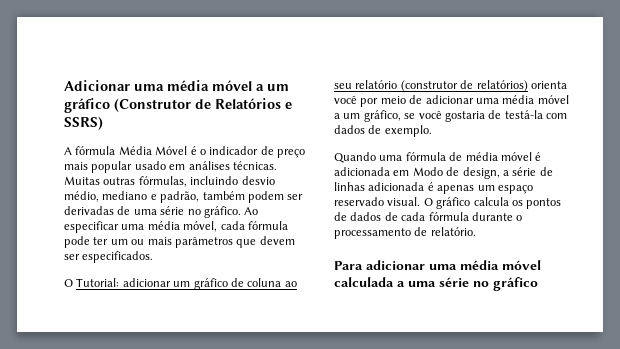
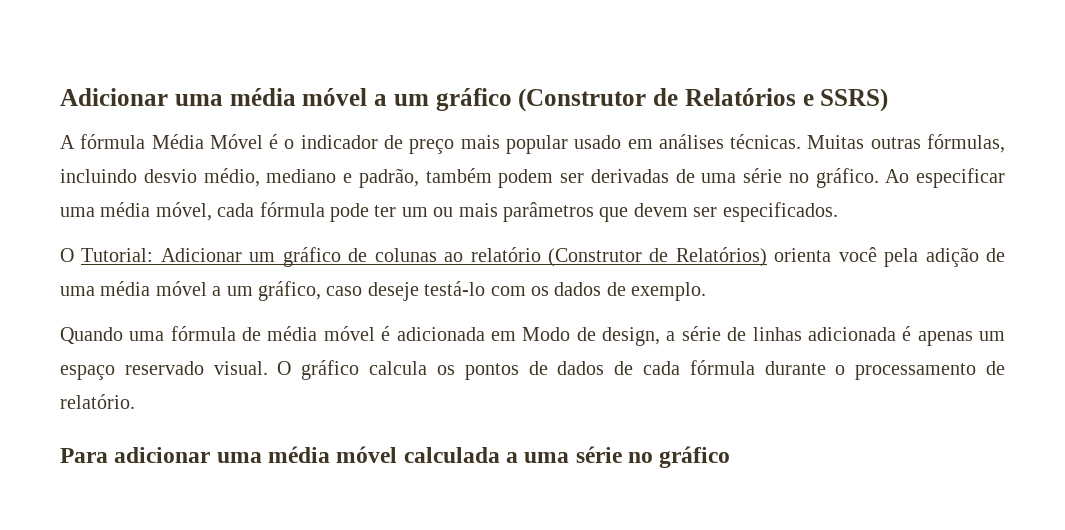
- O Tutorial: adicionar um gráfico de coluna ao seu relatório (construtor de relatórios) orienta você por meio de adicionar uma média móvel a um gráfico, se você gostaria de testá-la com dados de exemplo.
+ O Tutorial: Adicionar um gráfico de colunas ao relatório (Construtor de Relatórios) orienta você pela adição de uma média móvel a um gráfico, caso deseje testá-lo com os dados de exemplo.

